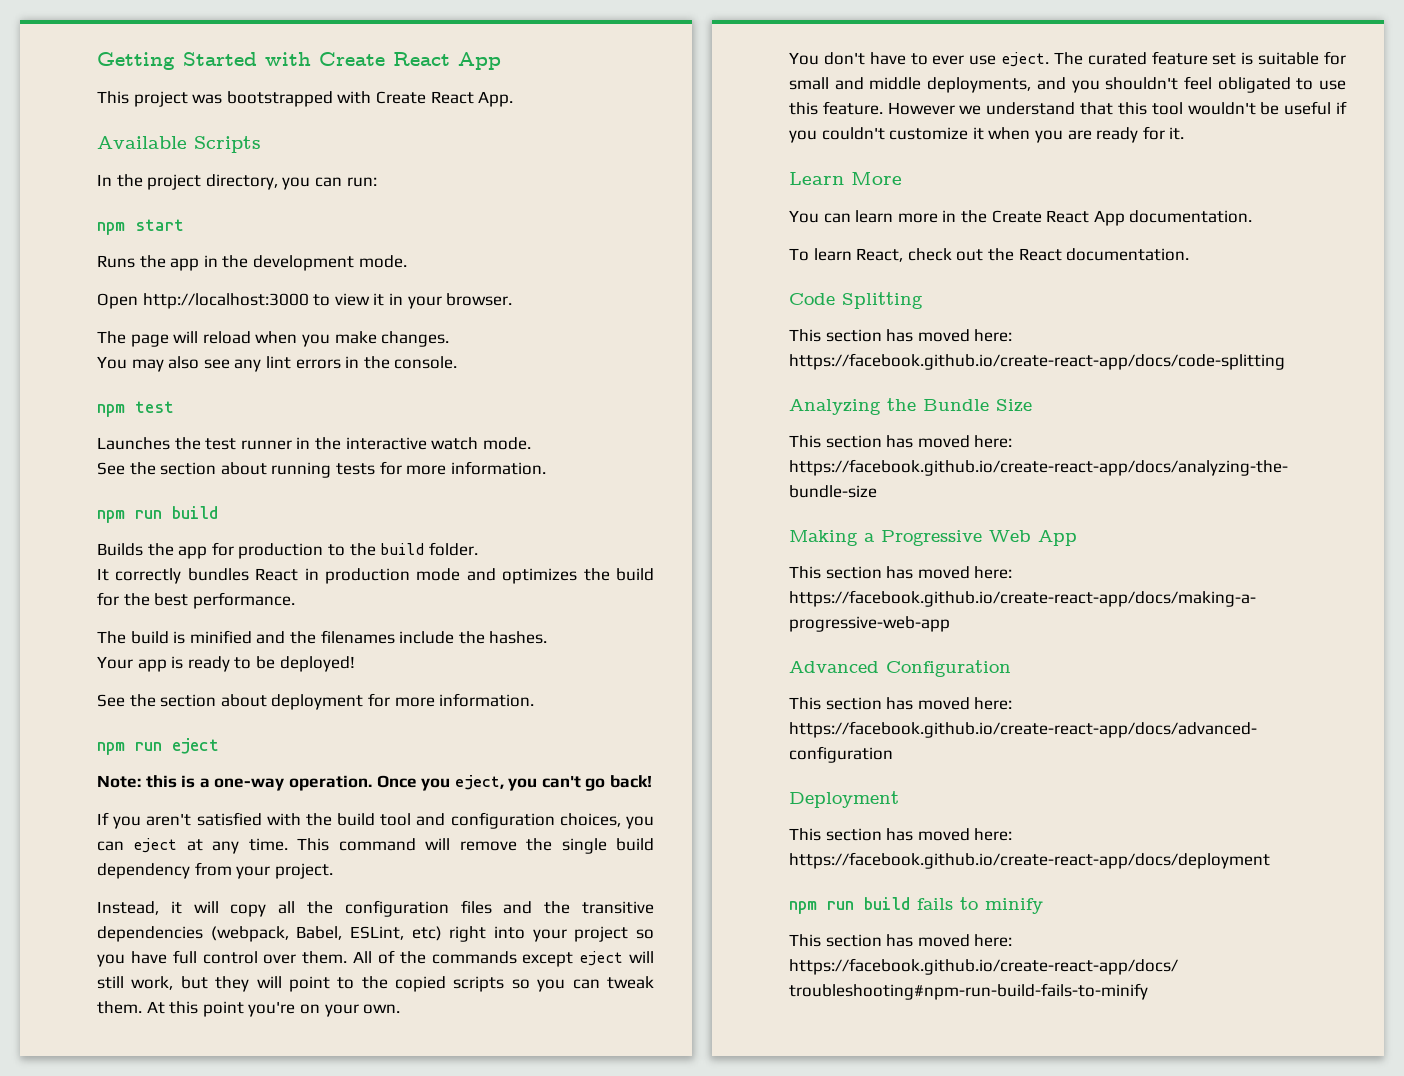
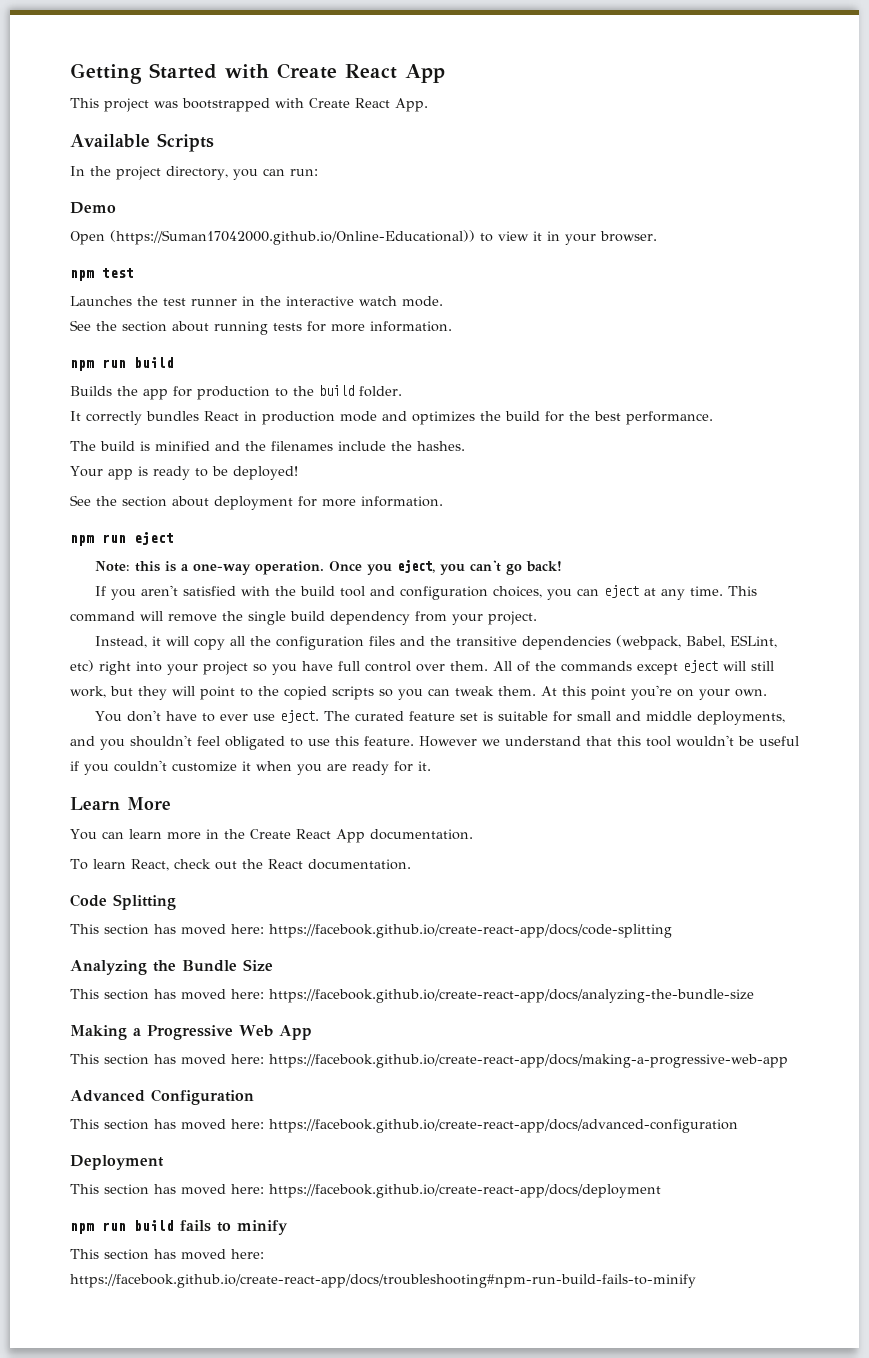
- npm start
- Runs the app in the development mode.
+ Demo
- Open http://localhost:3000 to view it in your browser.
+ Open (https://Suman17042000.github.io/Online-Educational)) to view it in your browser.
- The page will reload when you make changes.
- You may also see any lint errors in the console.

